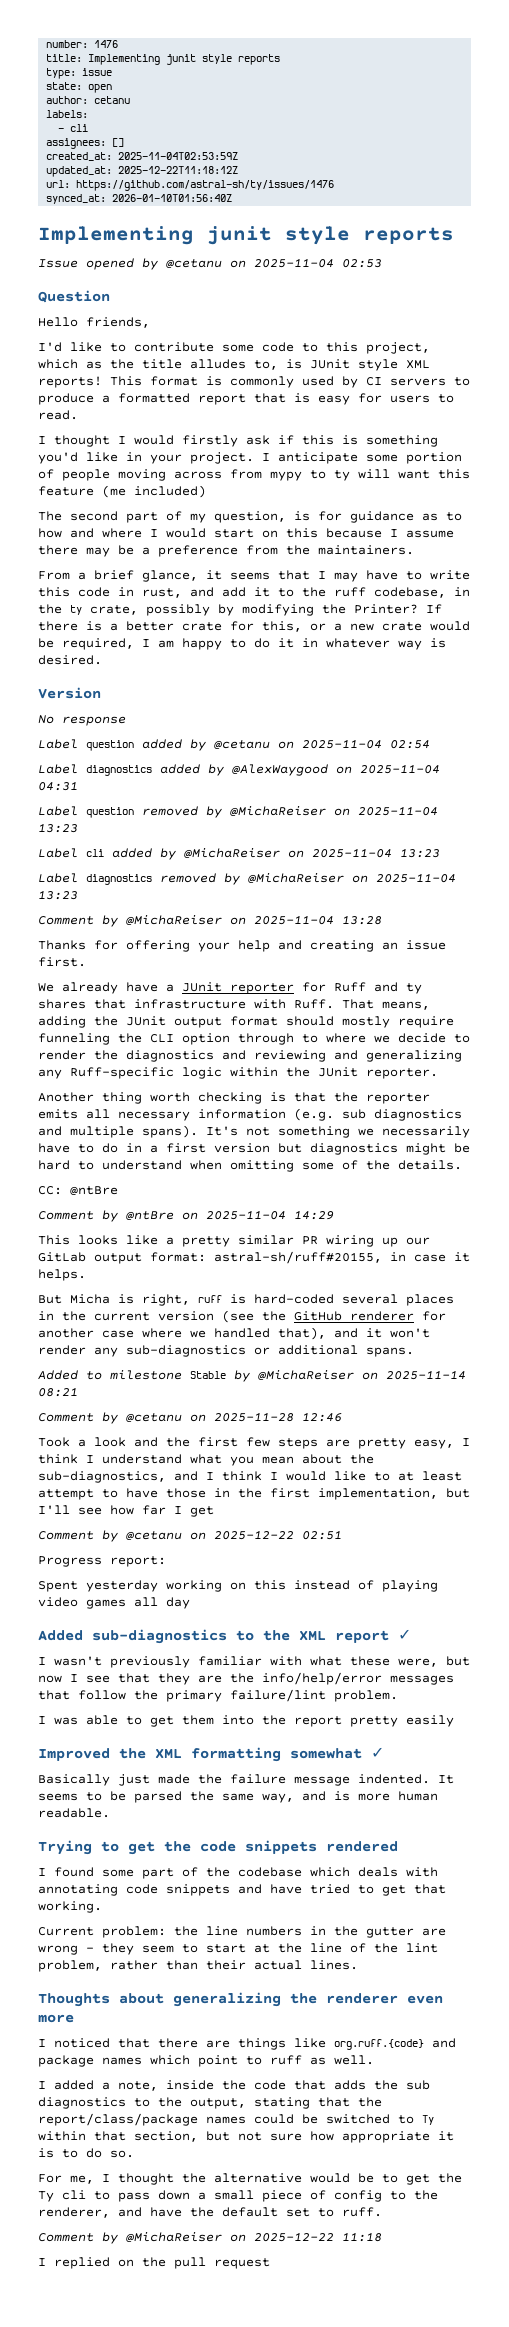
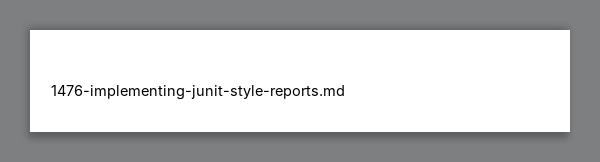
- number: 1476
- title: Implementing junit style reports
- type: issue
- state: open
- author: cetanu
- labels:
- - cli
- assignees: []
- created_at: 2025-11-04T02:53:59Z
- updated_at: 2025-12-22T11:18:12Z
- url: https://github.com/astral-sh/ty/issues/1476
- synced_at: 2026-01-10T01:56:40Z
- Implementing junit style reports
- Issue opened by @cetanu on 2025-11-04 02:53
- Question
- Hello friends,
- I'd like to contribute some code to this project, which as the title alludes to, is JUnit style XML reports! This format is commonly used by CI servers to produce a formatted report that is easy for users to read.
- I thought I would firstly ask if this is something you'd like in your project. I anticipate some portion of people moving across from mypy to ty will want this feature (me included)
- The second part of my question, is for guidance as to how and where I would start on this because I assume there may be a preference from the maintainers.
- From a brief glance, it seems that I may have to write this code in rust, and add it to the ruff codebase, in the ty crate, possibly by modifying the Printer? If there is a better crate for this, or a new crate would be required, I am happy to do it in whatever way is desired.
- Version
- No response
- Label question added by @cetanu on 2025-11-04 02:54
- Label diagnostics added by @AlexWaygood on 2025-11-04 04:31
- Label question removed by @MichaReiser on 2025-11-04 13:23
- Label cli added by @MichaReiser on 2025-11-04 13:23
- Label diagnostics removed by @MichaReiser on 2025-11-04 13:23
- Comment by @MichaReiser on 2025-11-04 13:28
- Thanks for offering your help and creating an issue first.
- We already have a JUnit reporter for Ruff and ty shares that infrastructure with Ruff. That means, adding the JUnit output format should mostly require funneling the CLI option through to where we decide to render the diagnostics and reviewing and generalizing any Ruff-specific logic within the JUnit reporter.
- Another thing worth checking is that the reporter emits all necessary information (e.g. sub diagnostics and multiple spans). It's not something we necessarily have to do in a first version but diagnostics might be hard to understand when omitting some of the details.
- CC: @ntBre
- Comment by @ntBre on 2025-11-04 14:29
- This looks like a pretty similar PR wiring up our GitLab output format: astral-sh/ruff#20155, in case it helps.
- But Micha is right, ruff is hard-coded several places in the current version (see the GitHub renderer for another case where we handled that), and it won't render any sub-diagnostics or additional spans.
- Added to milestone Stable by @MichaReiser on 2025-11-14 08:21
- Comment by @cetanu on 2025-11-28 12:46
- Took a look and the first few steps are pretty easy, I think I understand what you mean about the sub-diagnostics, and I think I would like to at least attempt to have those in the first implementation, but I'll see how far I get
- Comment by @cetanu on 2025-12-22 02:51
- Progress report:
- Spent yesterday working on this instead of playing video games all day
- Added sub-diagnostics to the XML report ✓
- I wasn't previously familiar with what these were, but now I see that they are the info/help/error messages that follow the primary failure/lint problem.
- I was able to get them into the report pretty easily
- Improved the XML formatting somewhat ✓
- Basically just made the failure message indented. It seems to be parsed the same way, and is more human readable.
- Trying to get the code snippets rendered
- I found some part of the codebase which deals with annotating code snippets and have tried to get that working.
- Current problem: the line numbers in the gutter are wrong - they seem to start at the line of the lint problem, rather than their actual lines.
- Thoughts about generalizing the renderer even more
- I noticed that there are things like org.ruff.{code} and package names which point to ruff as well.
- I added a note, inside the code that adds the sub diagnostics to the output, stating that the report/class/package names could be switched to Ty within that section, but not sure how appropriate it is to do so.
- For me, I thought the alternative would be to get the Ty cli to pass down a small piece of config to the renderer, and have the default set to ruff.
- Comment by @MichaReiser on 2025-12-22 11:18
- I replied on the pull request
+ 1476-implementing-junit-style-reports.md

